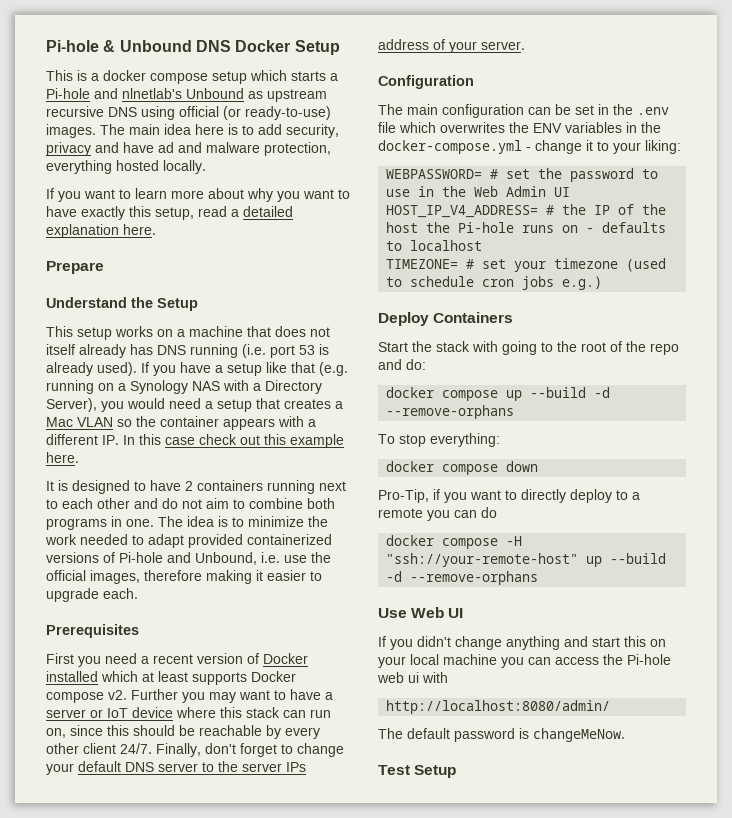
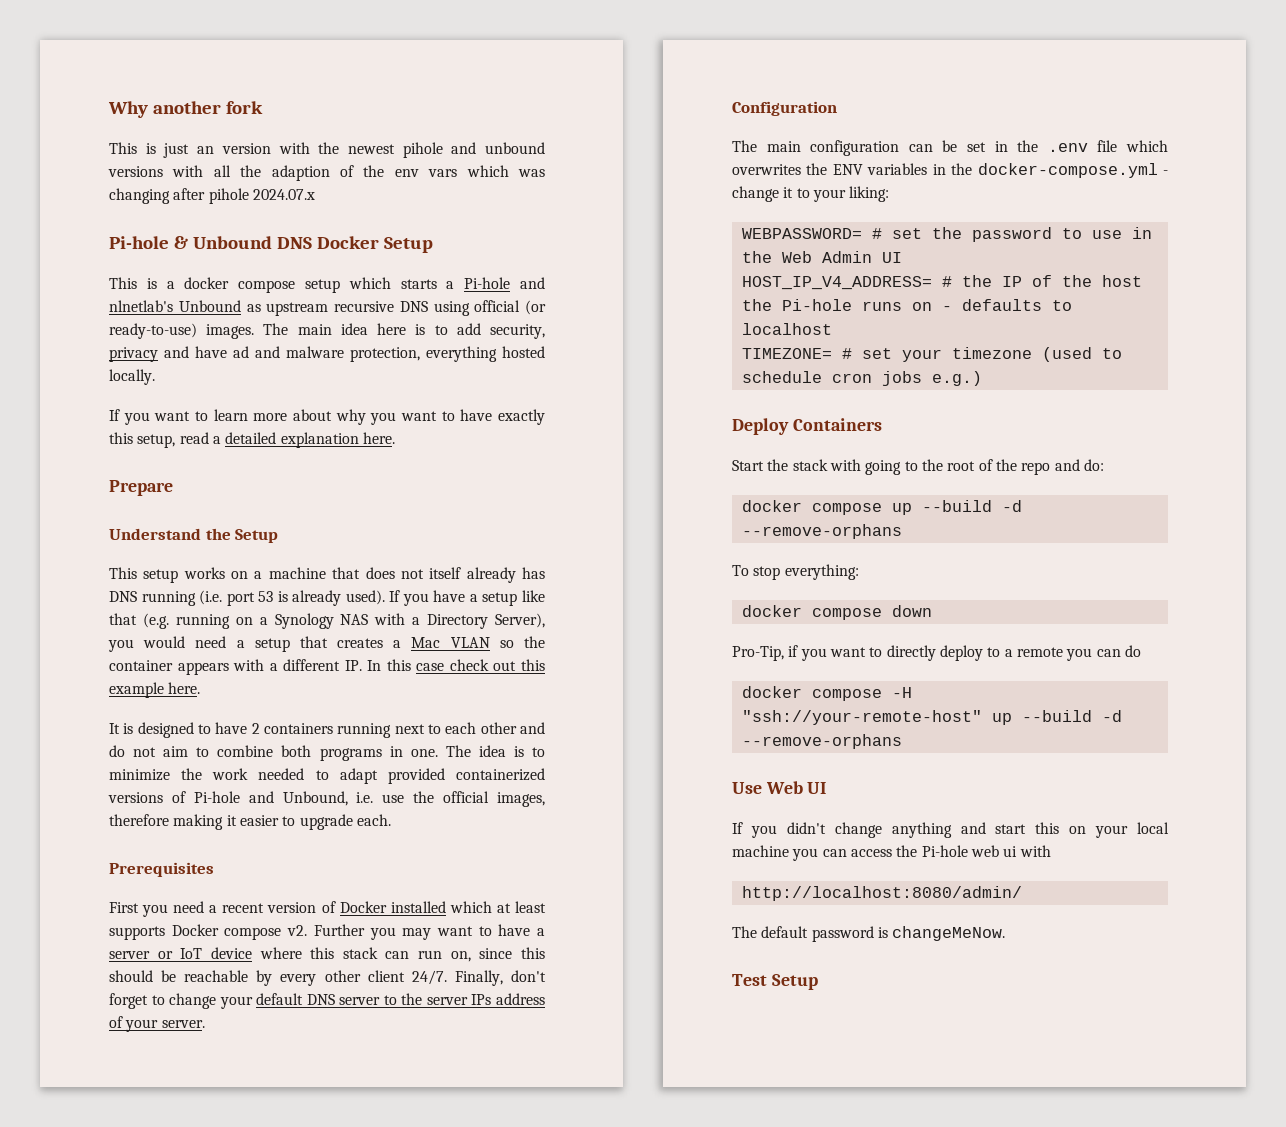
+ Why another fork
+ This is just an version with the newest pihole and unbound versions with all the adaption of the env vars which was changing after pihole 2024.07.x

